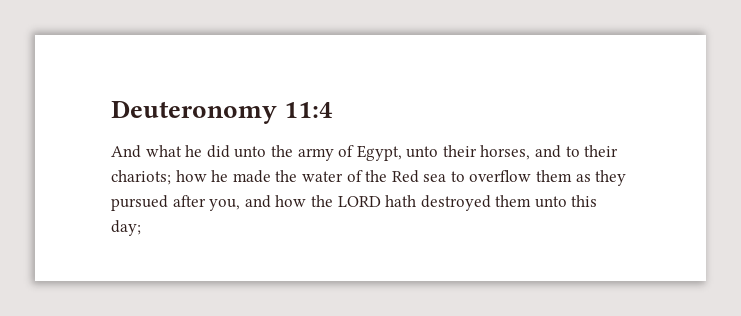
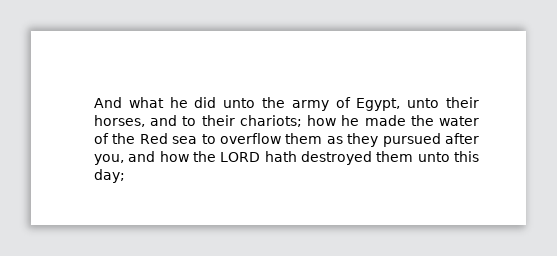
- Deuteronomy 11:4

